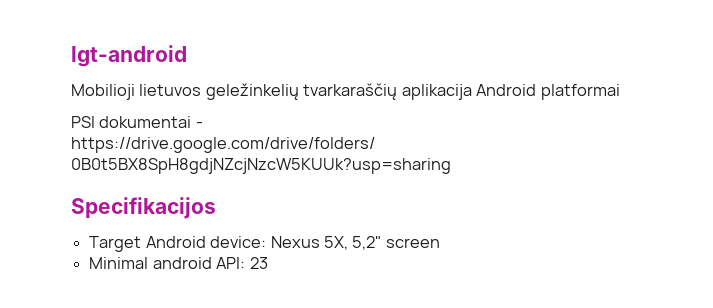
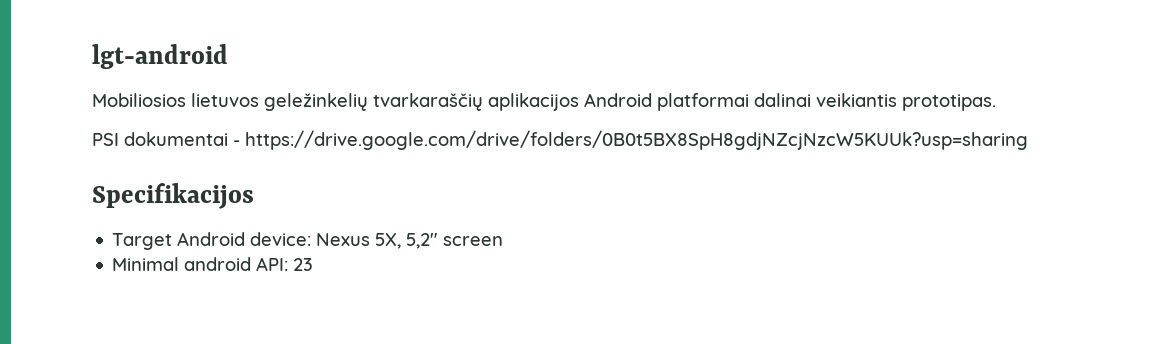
- Mobilioji lietuvos geležinkelių tvarkaraščių aplikacija Android platformai
+ Mobiliosios lietuvos geležinkelių tvarkaraščių aplikacijos Android platformai dalinai veikiantis prototipas.

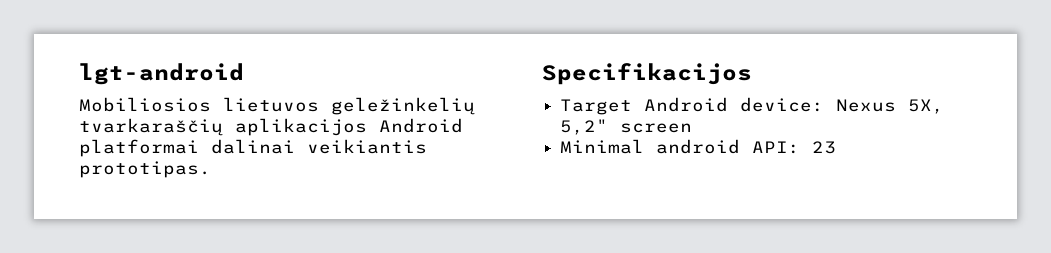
- PSI dokumentai - https://drive.google.com/drive/folders/0B0t5BX8SpH8gdjNZcjNzcW5KUUk?usp=sharing

